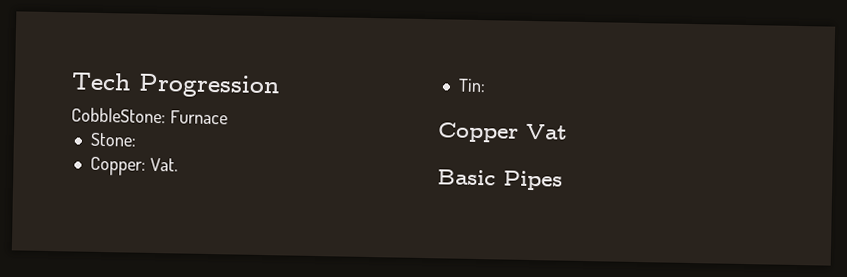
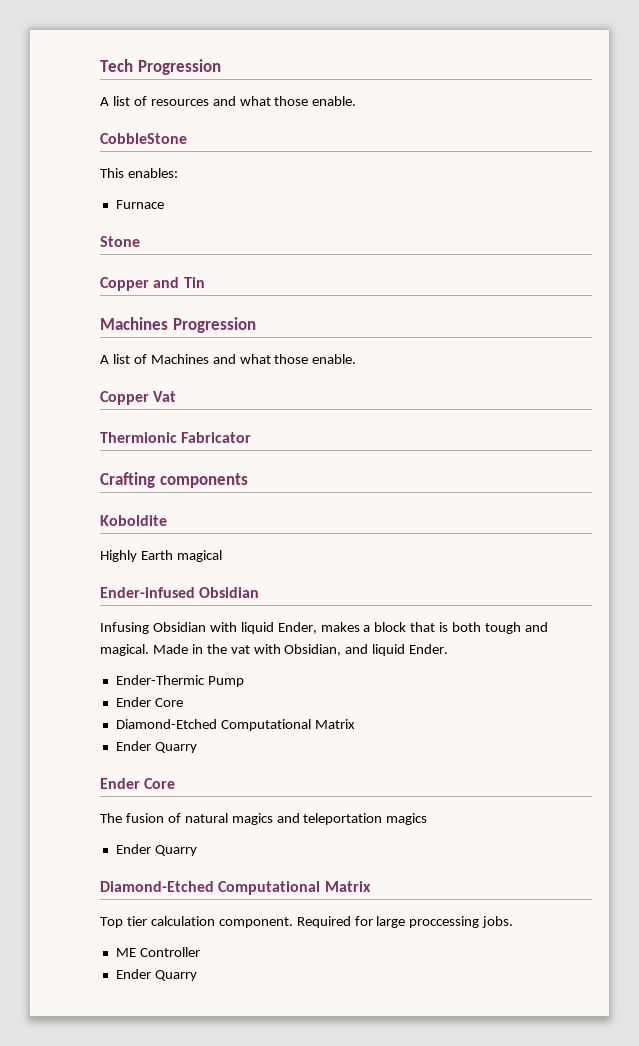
- CobbleStone: Furnace
- Stone:
- Copper: Vat.
- Tin:
+ A list of resources and what those enable.
+ CobbleStone
+ This enables:
+ Furnace
+ Stone
+ Copper and Tin
+ Machines Progression
+ A list of Machines and what those enable.
  Copper Vat
- Basic Pipes
+ Thermionic Fabricator
+ Crafting components
+ Koboldite
+ Highly Earth magical
+ Ender-infused Obsidian
+ Infusing Obsidian with liquid Ender, makes a block that is both tough and magical. Made in the vat with Obsidian, and liquid Ender.
+ Ender-Thermic Pump
+ Ender Core
+ Diamond-Etched Computational Matrix
+ Ender Quarry
+ Ender Core
+ The fusion of natural magics and teleportation magics
+ Ender Quarry
+ Diamond-Etched Computational Matrix
+ Top tier calculation component. Required for large proccessing jobs.
+ ME Controller
+ Ender Quarry

